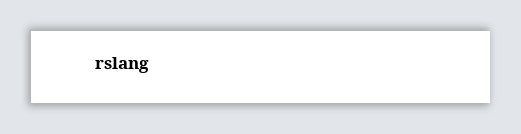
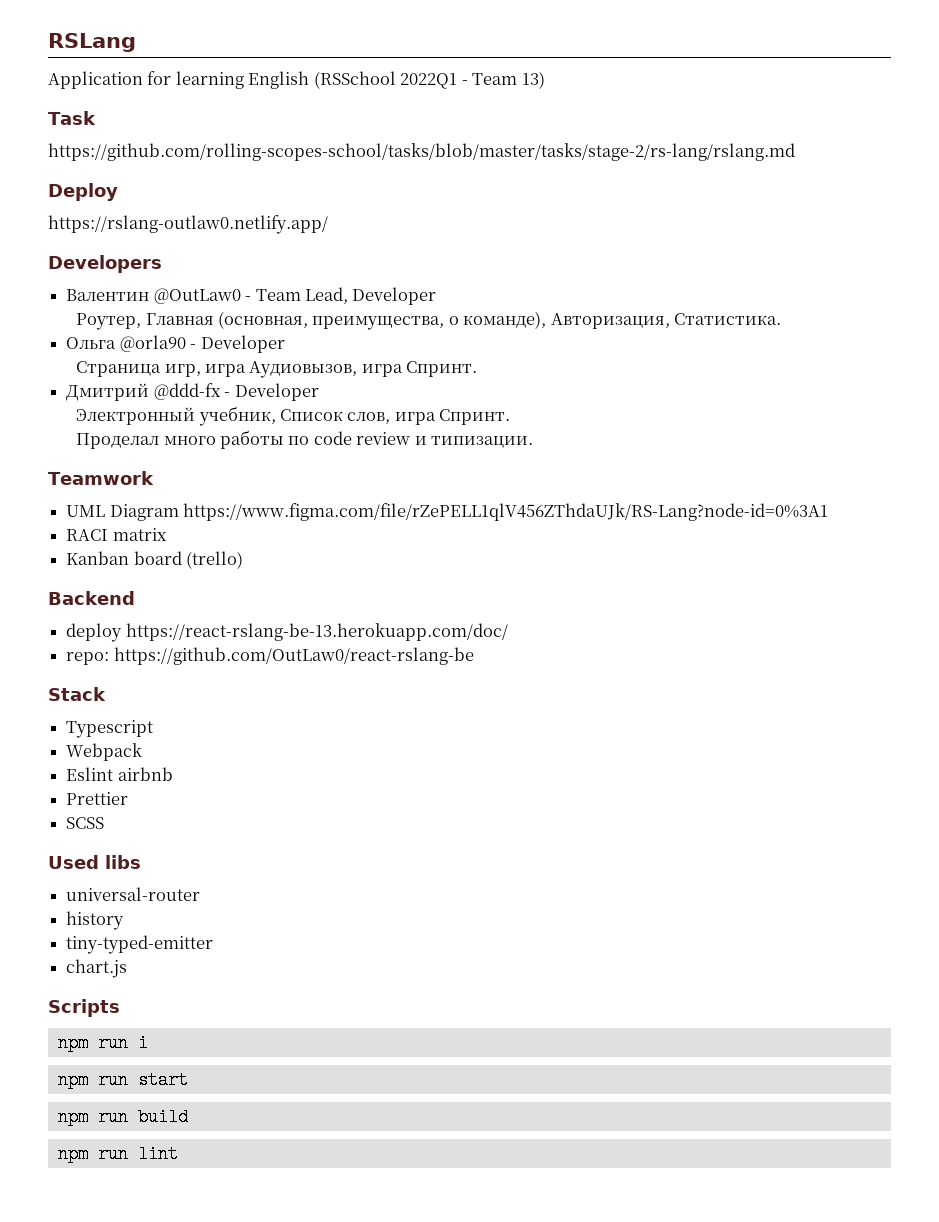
- rslang
+ RSLang
+ Application for learning English (RSSchool 2022Q1 - Team 13)
+ Task
+ https://github.com/rolling-scopes-school/tasks/blob/master/tasks/stage-2/rs-lang/rslang.md
+ Deploy
+ https://rslang-outlaw0.netlify.app/
+ Developers
+ Валентин @OutLaw0 - Team Lead, Developer
+ Роутер, Главная (основная, преимущества, о команде), Авторизация, Статистика.
+ Ольга @orla90 - Developer
+ Страница игр, игра Аудиовызов, игра Спринт.
+ Дмитрий @ddd-fx - Developer
+ Электронный учебник, Список слов, игра Спринт.
+ Проделал много работы по code review и типизации.
+ Teamwork
+ UML Diagram https://www.figma.com/file/rZePELL1qlV456ZThdaUJk/RS-Lang?node-id=0%3A1
+ RACI matrix
+ Kanban board (trello)
+ Backend
+ deploy https://react-rslang-be-13.herokuapp.com/doc/
+ repo: https://github.com/OutLaw0/react-rslang-be
+ Stack
+ Typescript
+ Webpack
+ Eslint airbnb
+ Prettier
+ SCSS
+ Used libs
+ universal-router
+ history
+ tiny-typed-emitter
+ chart.js
+ Scripts
+ npm run i
+ npm run start
+ npm run build
+ npm run lint

